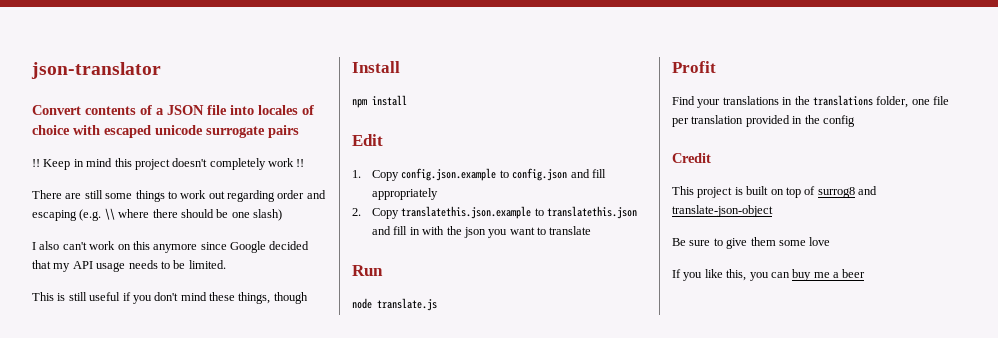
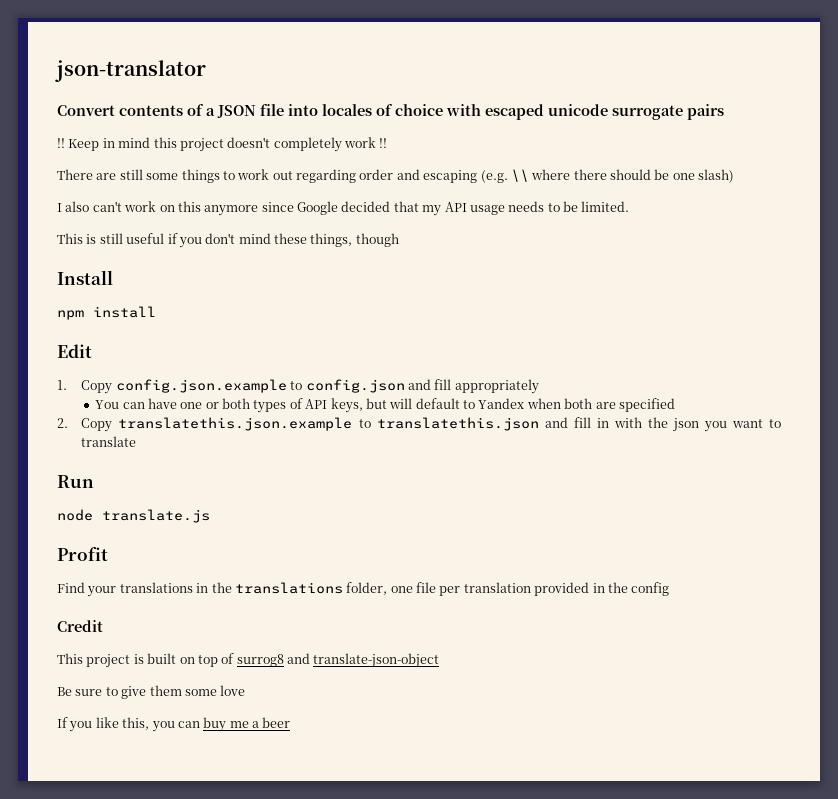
+ You can have one or both types of API keys, but will default to Yandex when both are specified

